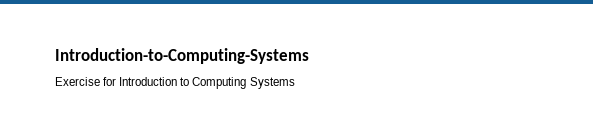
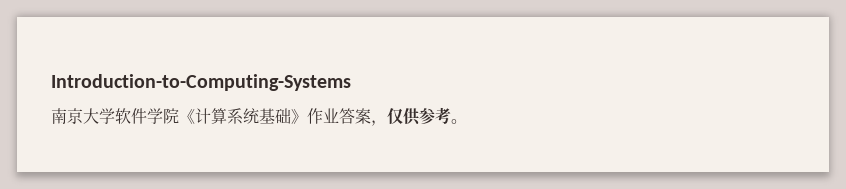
- Exercise for Introduction to Computing Systems
+ 南京大学软件学院《计算系统基础》作业答案，仅供参考。

